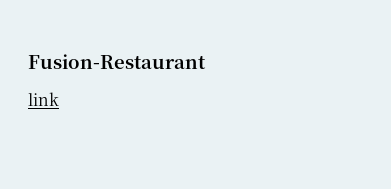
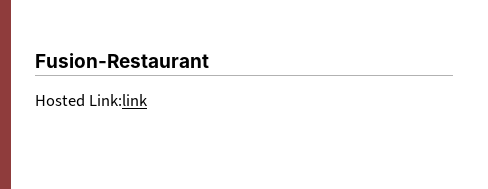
- link
+ Hosted Link:link

